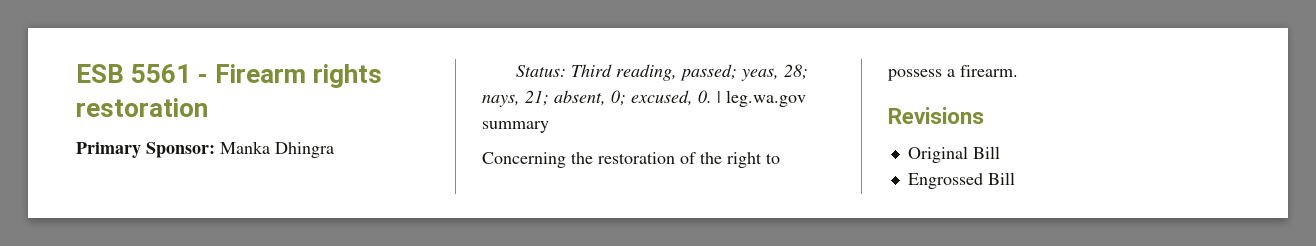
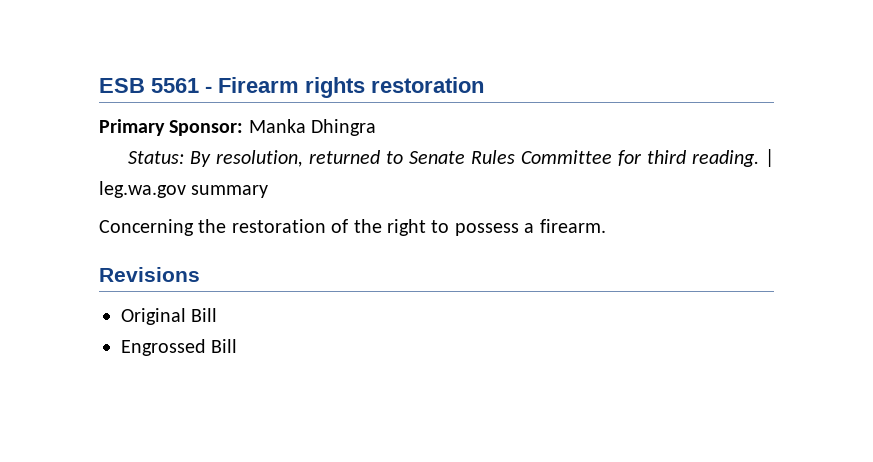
- Status: Third reading, passed; yeas, 28; nays, 21; absent, 0; excused, 0. | leg.wa.gov summary
+ Status: By resolution, returned to Senate Rules Committee for third reading. | leg.wa.gov summary

